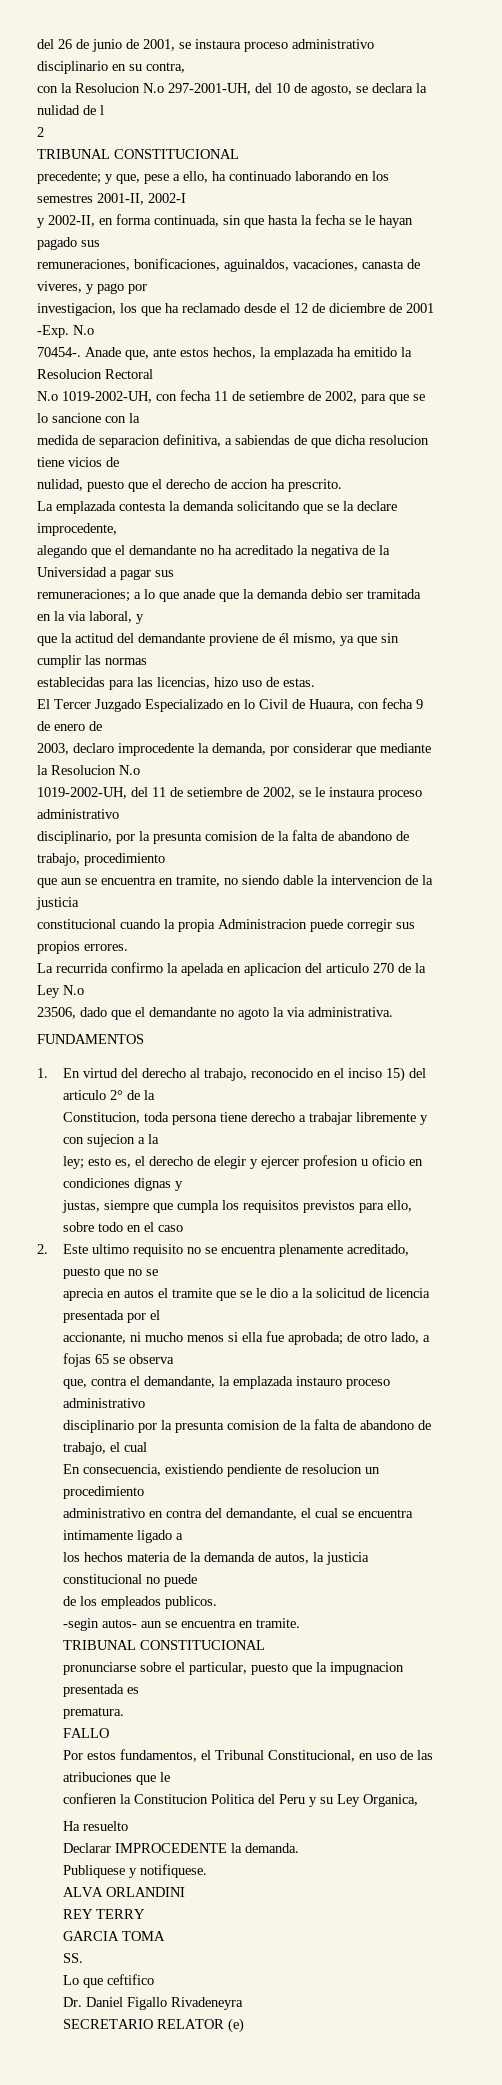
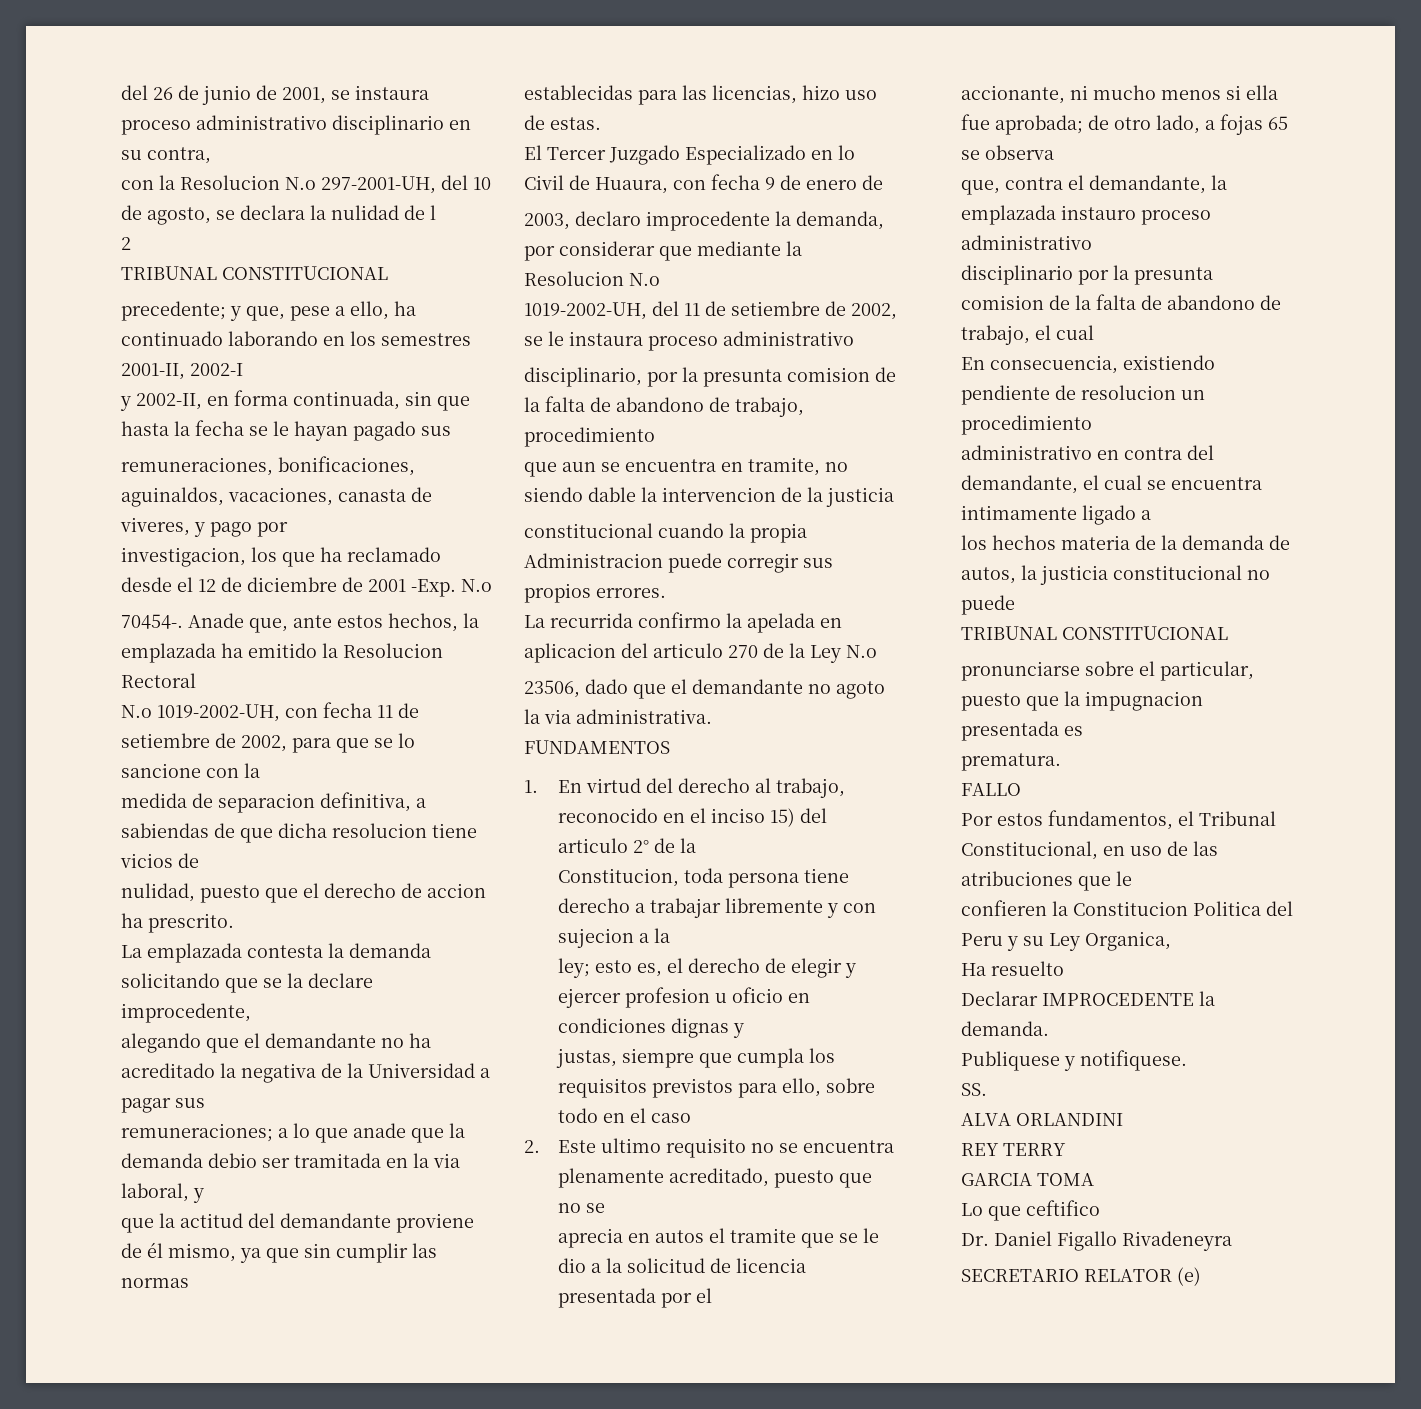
- de los empleados publicos.
- -segin autos- aun se encuentra en tramite.
+ SS.
- SS.

